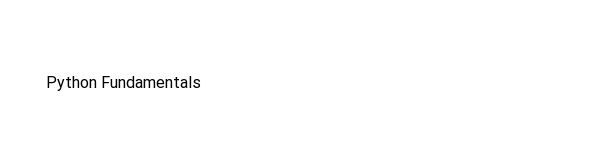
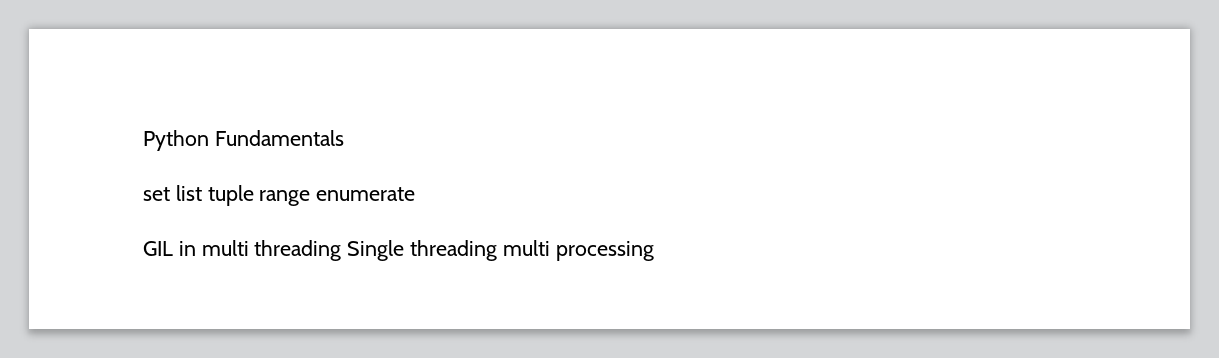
+ set list tuple range enumerate
+ GIL in multi threading Single threading multi processing

